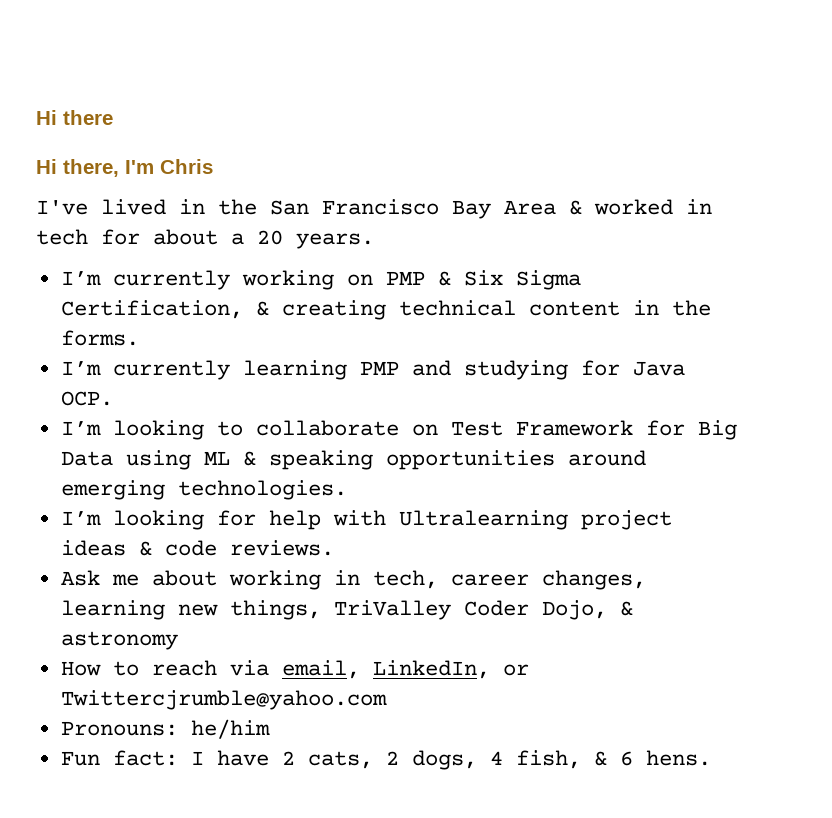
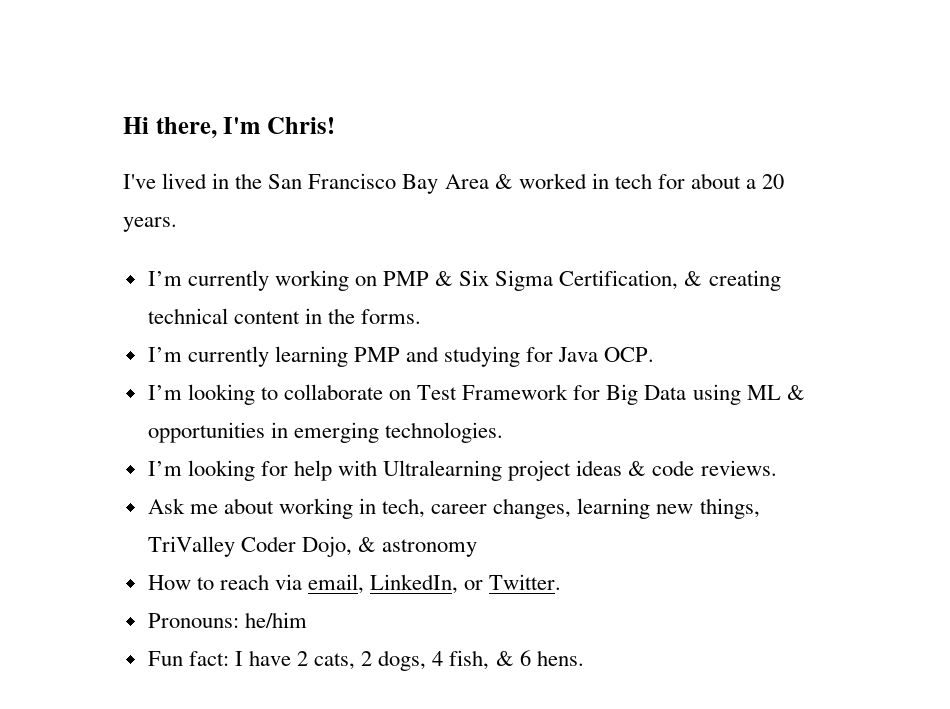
- Hi there
- Hi there, I'm Chris
+ Hi there, I'm Chris!
- I’m looking to collaborate on Test Framework for Big Data using ML & speaking opportunities around emerging technologies.
+ I’m looking to collaborate on Test Framework for Big Data using ML & opportunities in emerging technologies.
- How to reach via email, LinkedIn, or Twittercjrumble@yahoo.com
+ How to reach via email, LinkedIn, or Twitter.

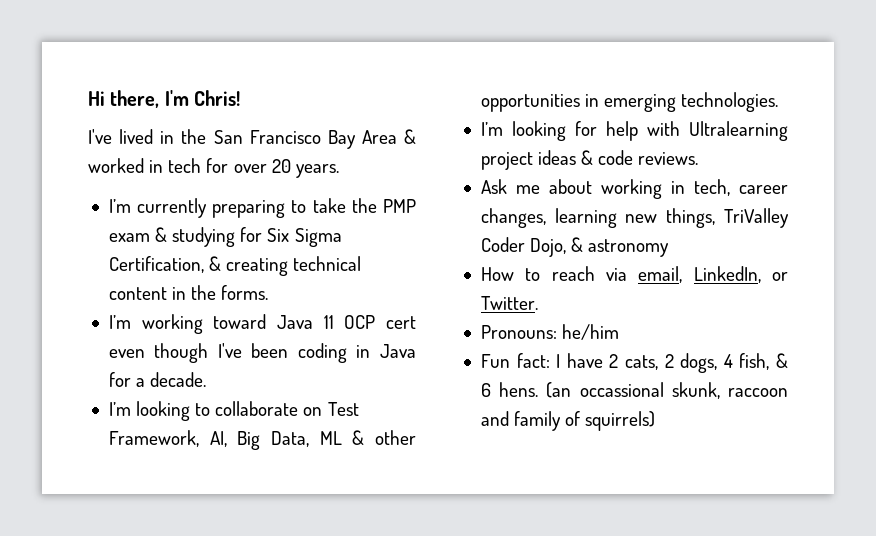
- I've lived in the San Francisco Bay Area & worked in tech for about a 20 years.
+ I've lived in the San Francisco Bay Area & worked in tech for over 20 years.
- I’m currently working on PMP & Six Sigma Certification, & creating technical content in the forms.
+ I’m currently preparing to take the PMP exam & studying for Six Sigma Certification, & creating technical content in the forms.
- I’m currently learning PMP and studying for Java OCP.
+ I’m working toward Java 11 OCP cert even though I've been coding in Java for a decade.
- I’m looking to collaborate on Test Framework for Big Data using ML & opportunities in emerging technologies.
+ I’m looking to collaborate on Test Framework, AI, Big Data, ML & other opportunities in emerging technologies.
+ (an occassional skunk, raccoon and family of squirrels)

